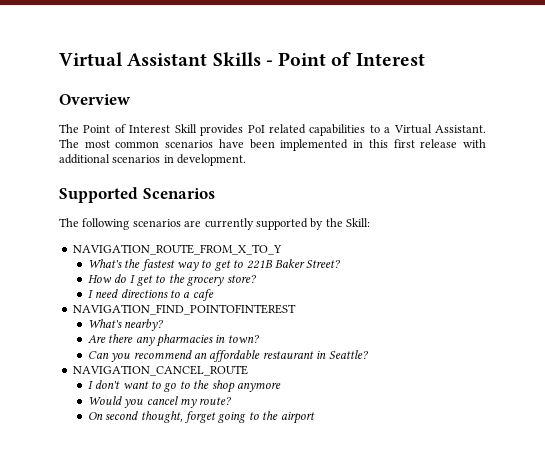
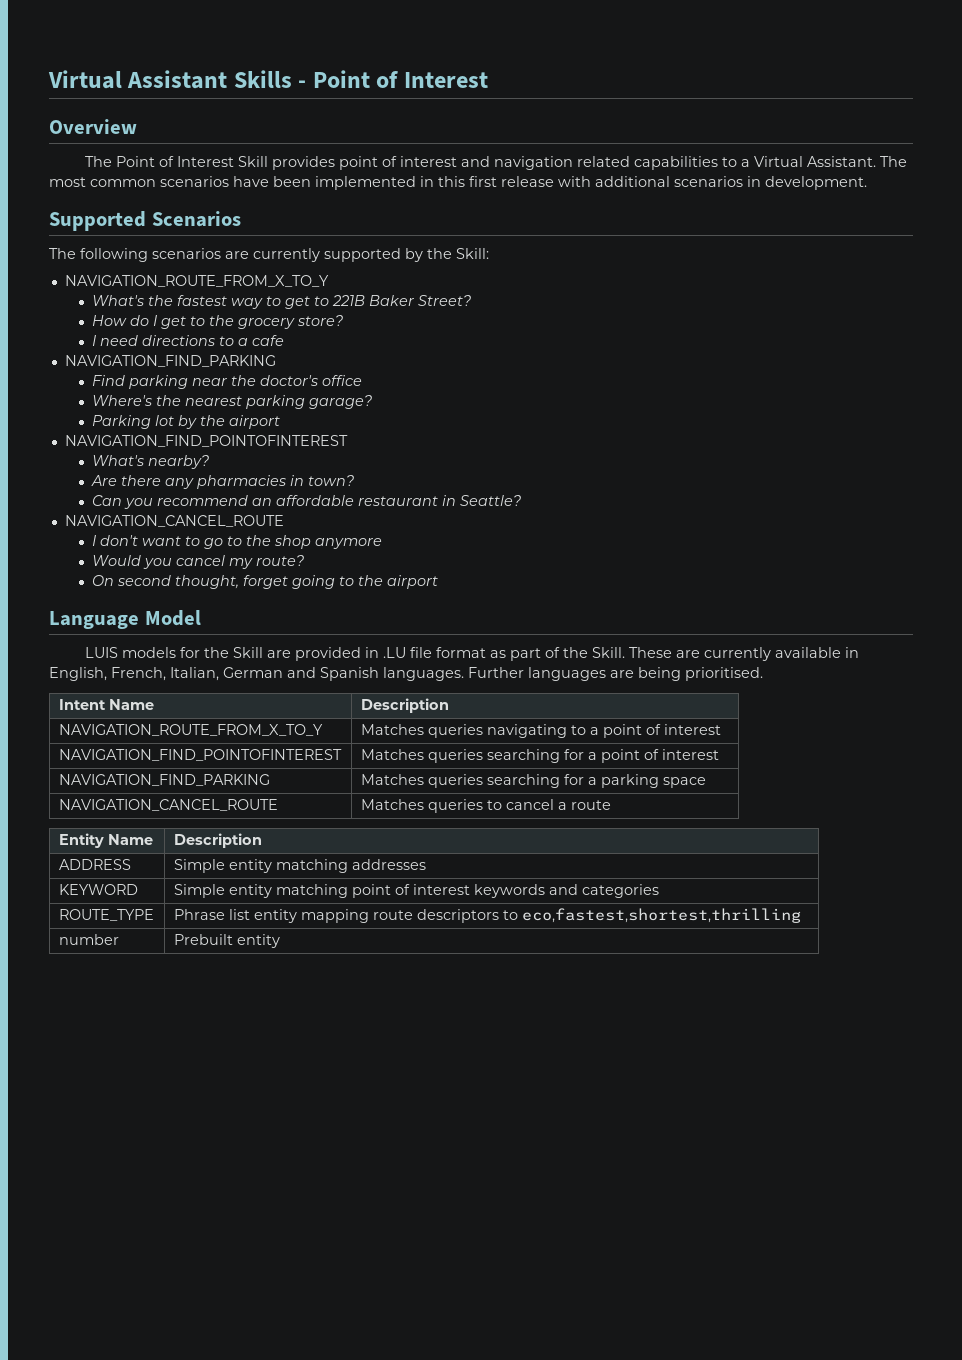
- The Point of Interest Skill provides PoI related capabilities to a Virtual Assistant.
+ The Point of Interest Skill provides point of interest and navigation related capabilities to a Virtual Assistant.
  I need directions to a cafe
+ NAVIGATION_FIND_PARKING
+ Find parking near the doctor's office
+ Where's the nearest parking garage?
+ Parking lot by the airport
+ Language Model
+ LUIS models for the Skill are provided in .LU file format as part of the Skill. These are currently available in English, French, Italian, German and Spanish languages. Further languages are being prioritised.
+ Intent Name | Description
+ NAVIGATION_ROUTE_FROM_X_TO_Y | Matches queries navigating to a point of interest
+ NAVIGATION_FIND_POINTOFINTEREST | Matches queries searching for a point of interest
+ NAVIGATION_FIND_PARKING | Matches queries searching for a parking space
+ NAVIGATION_CANCEL_ROUTE | Matches queries to cancel a route
+ Entity Name | Description
+ ADDRESS | Simple entity matching addresses
+ KEYWORD | Simple entity matching point of interest keywords and categories
+ ROUTE_TYPE | Phrase list entity mapping route descriptors to eco,fastest,shortest,thrilling
+ number | Prebuilt entity

